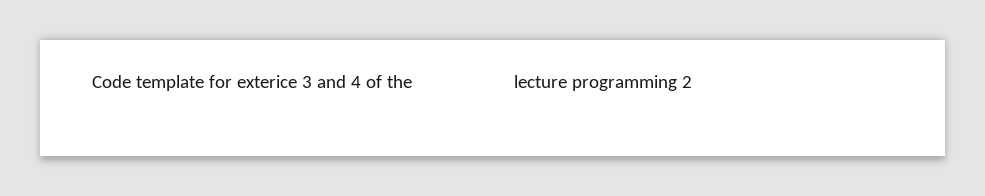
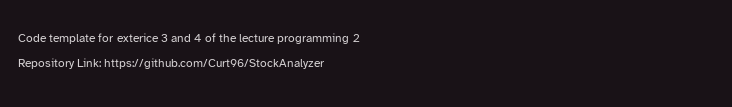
+ Repository Link: https://github.com/Curt96/StockAnalyzer

